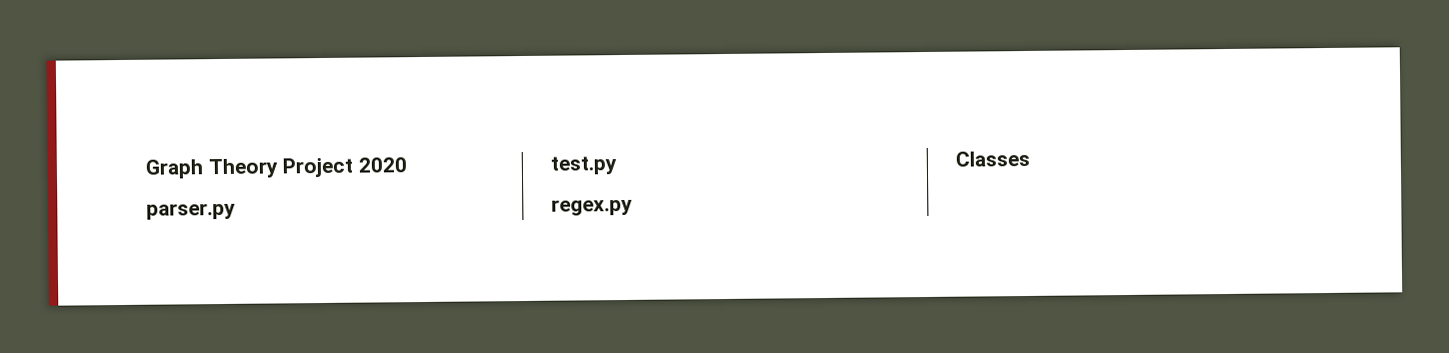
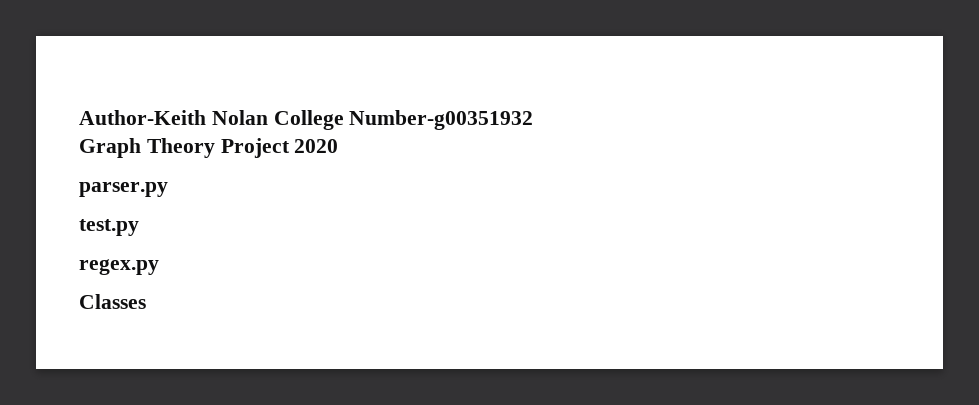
+ Author-Keith Nolan College Number-g00351932

